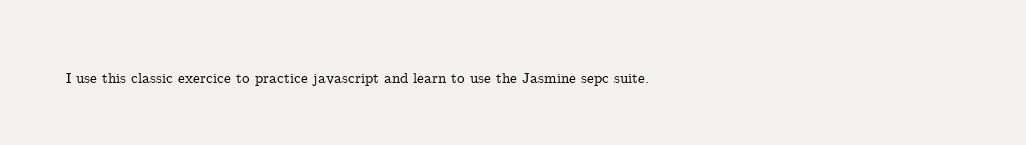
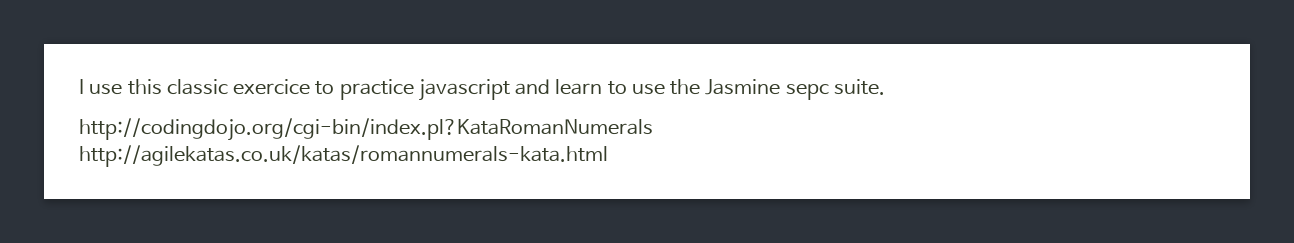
+ http://codingdojo.org/cgi-bin/index.pl?KataRomanNumerals http://agilekatas.co.uk/katas/romannumerals-kata.html

